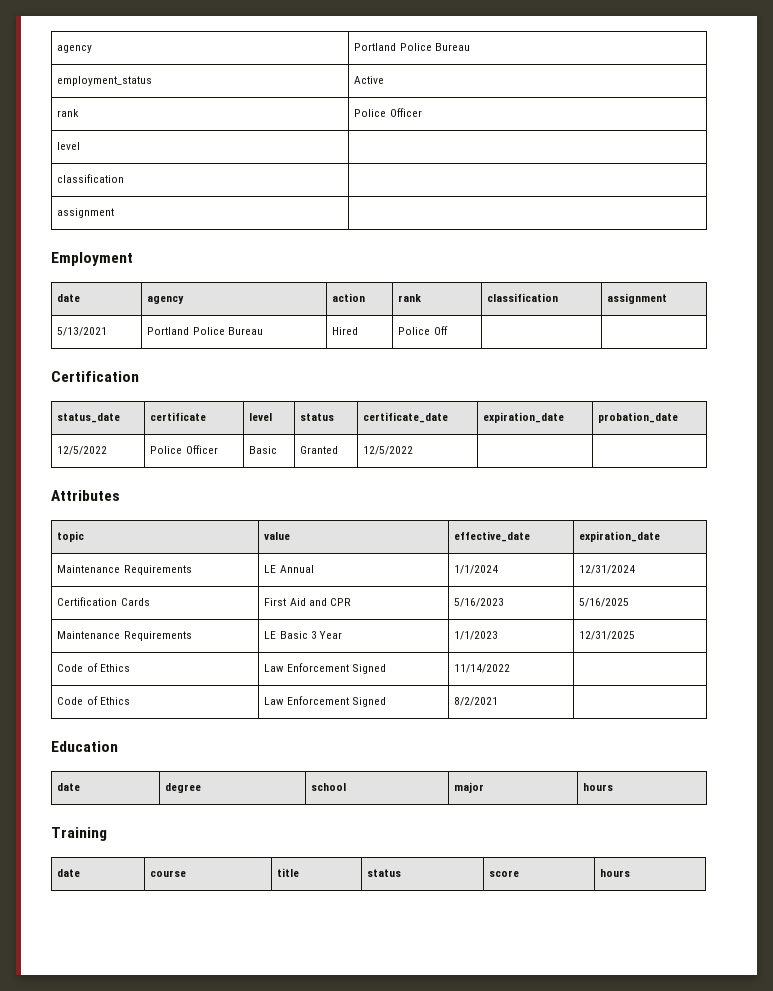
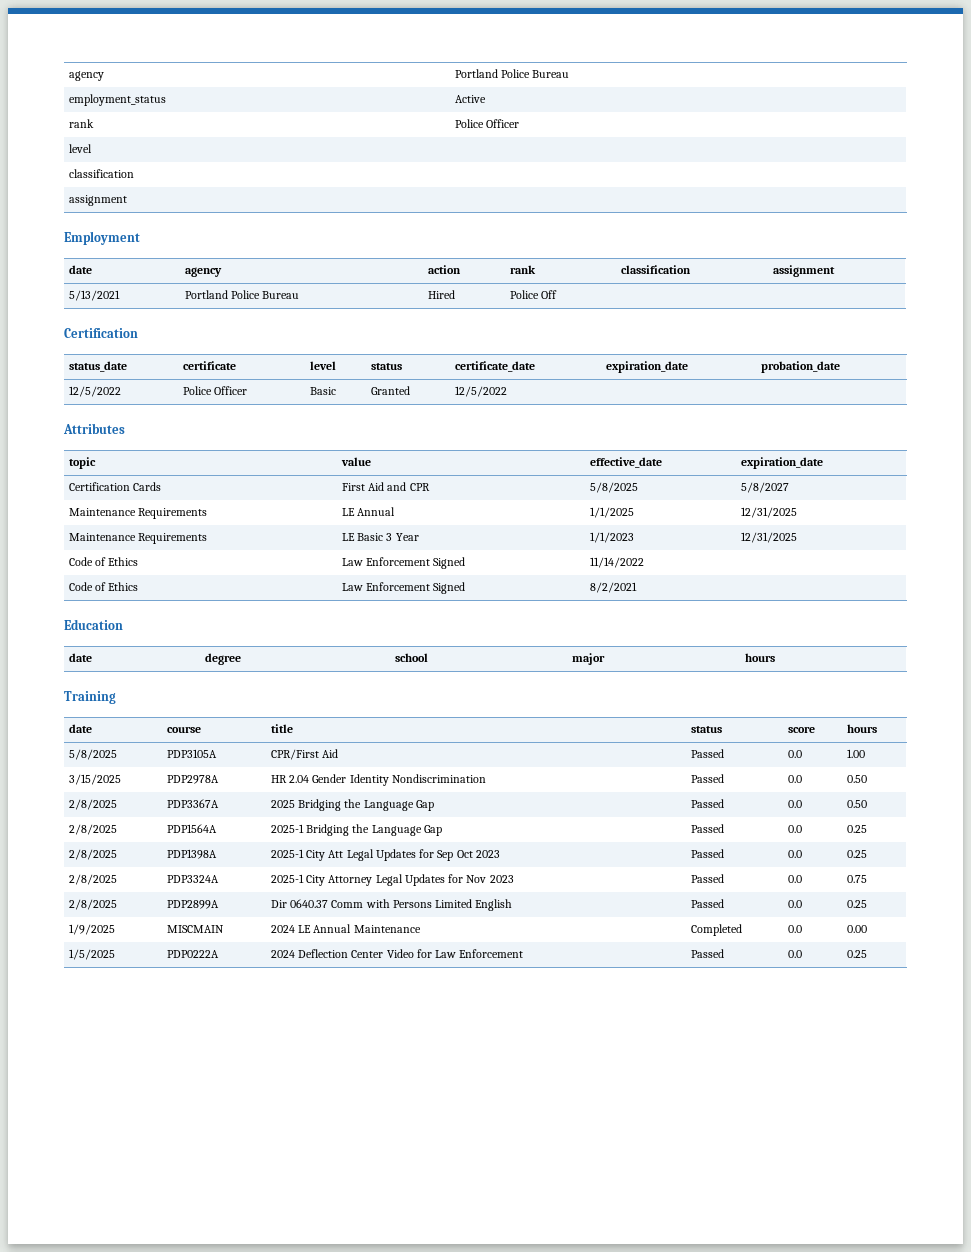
- Maintenance Requirements | LE Annual | 1/1/2024 | 12/31/2024
- Certification Cards | First Aid and CPR | 5/16/2023 | 5/16/2025
+ Certification Cards | First Aid and CPR | 5/8/2025 | 5/8/2027
+ Maintenance Requirements | LE Annual | 1/1/2025 | 12/31/2025
+ 5/8/2025 | PDP3105A | CPR/First Aid | Passed | 0.0 | 1.00
+ 3/15/2025 | PDP2978A | HR 2.04 Gender Identity Nondiscrimination | Passed | 0.0 | 0.50
+ 2/8/2025 | PDP3367A | 2025 Bridging the Language Gap | Passed | 0.0 | 0.50
+ 2/8/2025 | PDP1564A | 2025-1 Bridging the Language Gap | Passed | 0.0 | 0.25
+ 2/8/2025 | PDP1398A | 2025-1 City Att Legal Updates for Sep Oct 2023 | Passed | 0.0 | 0.25
+ 2/8/2025 | PDP3324A | 2025-1 City Attorney Legal Updates for Nov 2023 | Passed | 0.0 | 0.75
+ 2/8/2025 | PDP2899A | Dir 0640.37 Comm with Persons Limited English | Passed | 0.0 | 0.25
+ 1/9/2025 | MISCMAIN | 2024 LE Annual Maintenance | Completed | 0.0 | 0.00
+ 1/5/2025 | PDP0222A | 2024 Deflection Center Video for Law Enforcement | Passed | 0.0 | 0.25

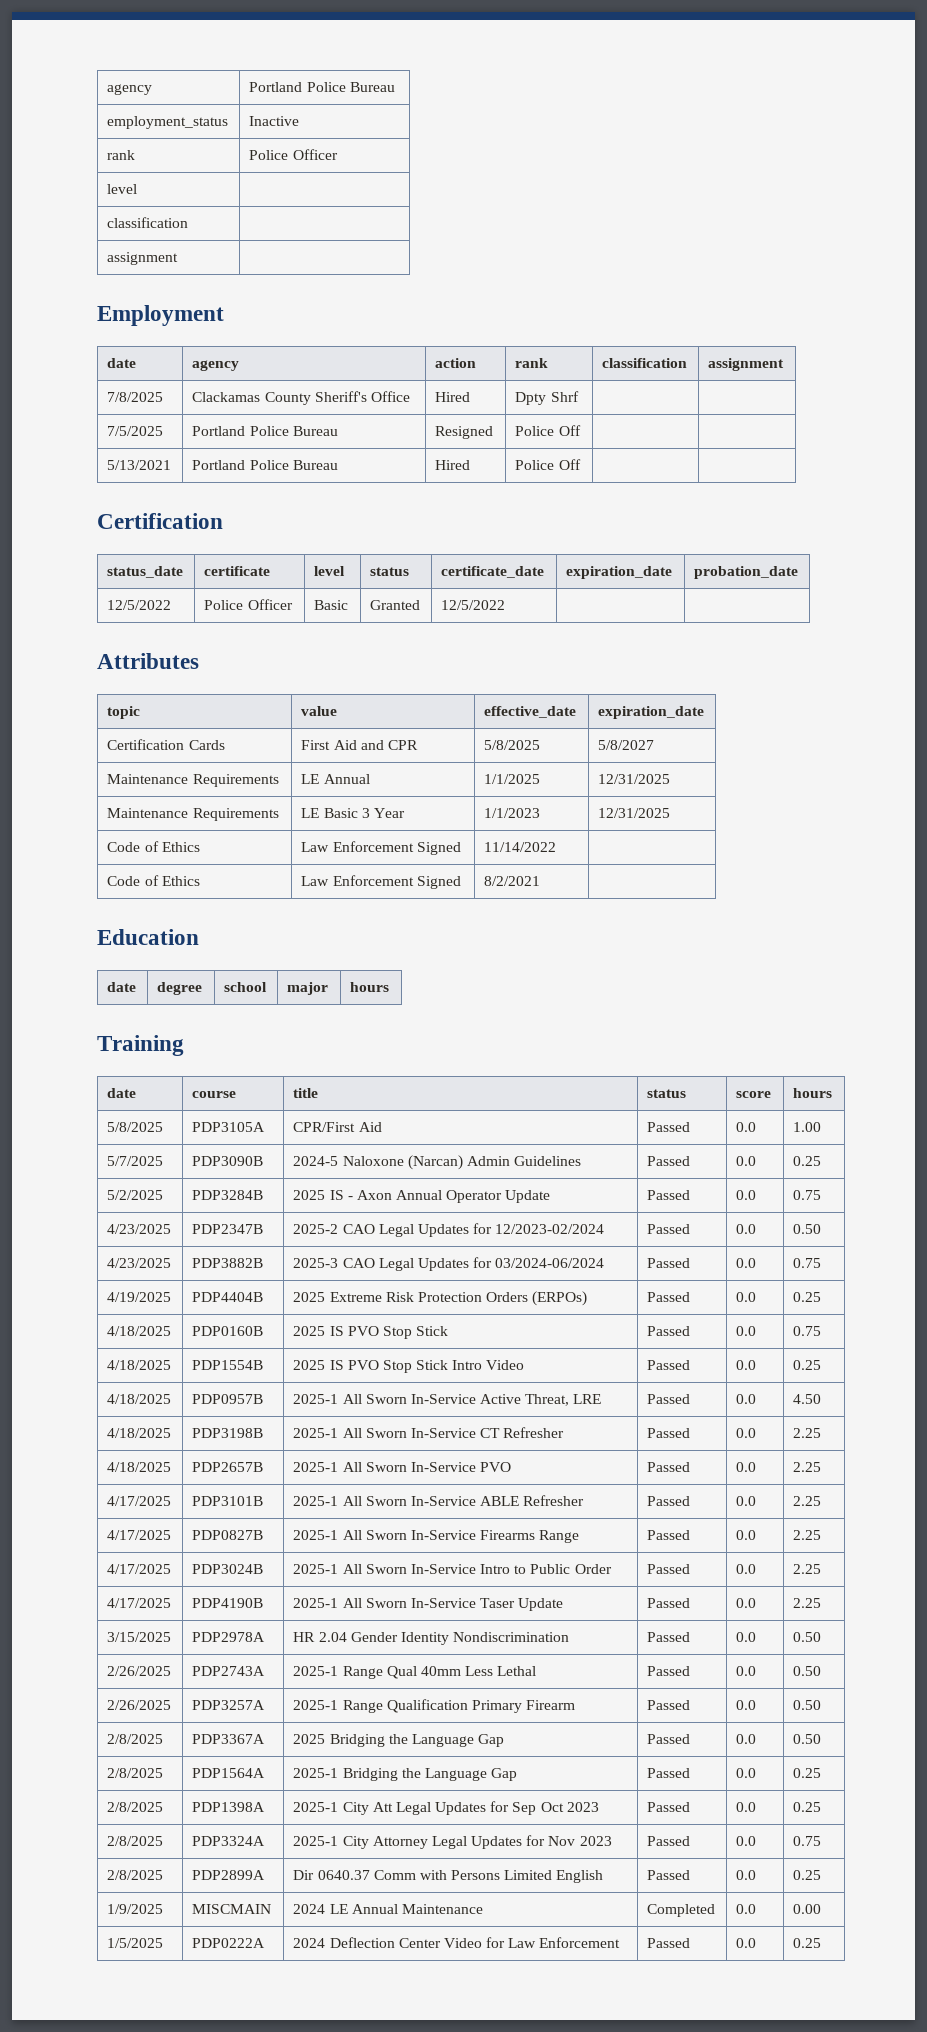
- employment_status | Active
+ employment_status | Inactive
+ 7/8/2025 | Clackamas County Sheriff's Office | Hired | Dpty Shrf | |
+ 7/5/2025 | Portland Police Bureau | Resigned | Police Off | |
+ 5/7/2025 | PDP3090B | 2024-5 Naloxone (Narcan) Admin Guidelines | Passed | 0.0 | 0.25
+ 5/2/2025 | PDP3284B | 2025 IS - Axon Annual Operator Update | Passed | 0.0 | 0.75
+ 4/23/2025 | PDP2347B | 2025-2 CAO Legal Updates for 12/2023-02/2024 | Passed | 0.0 | 0.50
+ 4/23/2025 | PDP3882B | 2025-3 CAO Legal Updates for 03/2024-06/2024 | Passed | 0.0 | 0.75
+ 4/19/2025 | PDP4404B | 2025 Extreme Risk Protection Orders (ERPOs) | Passed | 0.0 | 0.25
+ 4/18/2025 | PDP0160B | 2025 IS PVO Stop Stick | Passed | 0.0 | 0.75
+ 4/18/2025 | PDP1554B | 2025 IS PVO Stop Stick Intro Video | Passed | 0.0 | 0.25
+ 4/18/2025 | PDP0957B | 2025-1 All Sworn In-Service Active Threat, LRE | Passed | 0.0 | 4.50
+ 4/18/2025 | PDP3198B | 2025-1 All Sworn In-Service CT Refresher | Passed | 0.0 | 2.25
+ 4/18/2025 | PDP2657B | 2025-1 All Sworn In-Service PVO | Passed | 0.0 | 2.25
+ 4/17/2025 | PDP3101B | 2025-1 All Sworn In-Service ABLE Refresher | Passed | 0.0 | 2.25
+ 4/17/2025 | PDP0827B | 2025-1 All Sworn In-Service Firearms Range | Passed | 0.0 | 2.25
+ 4/17/2025 | PDP3024B | 2025-1 All Sworn In-Service Intro to Public Order | Passed | 0.0 | 2.25
+ 4/17/2025 | PDP4190B | 2025-1 All Sworn In-Service Taser Update | Passed | 0.0 | 2.25
+ 2/26/2025 | PDP2743A | 2025-1 Range Qual 40mm Less Lethal | Passed | 0.0 | 0.50
+ 2/26/2025 | PDP3257A | 2025-1 Range Qualification Primary Firearm | Passed | 0.0 | 0.50

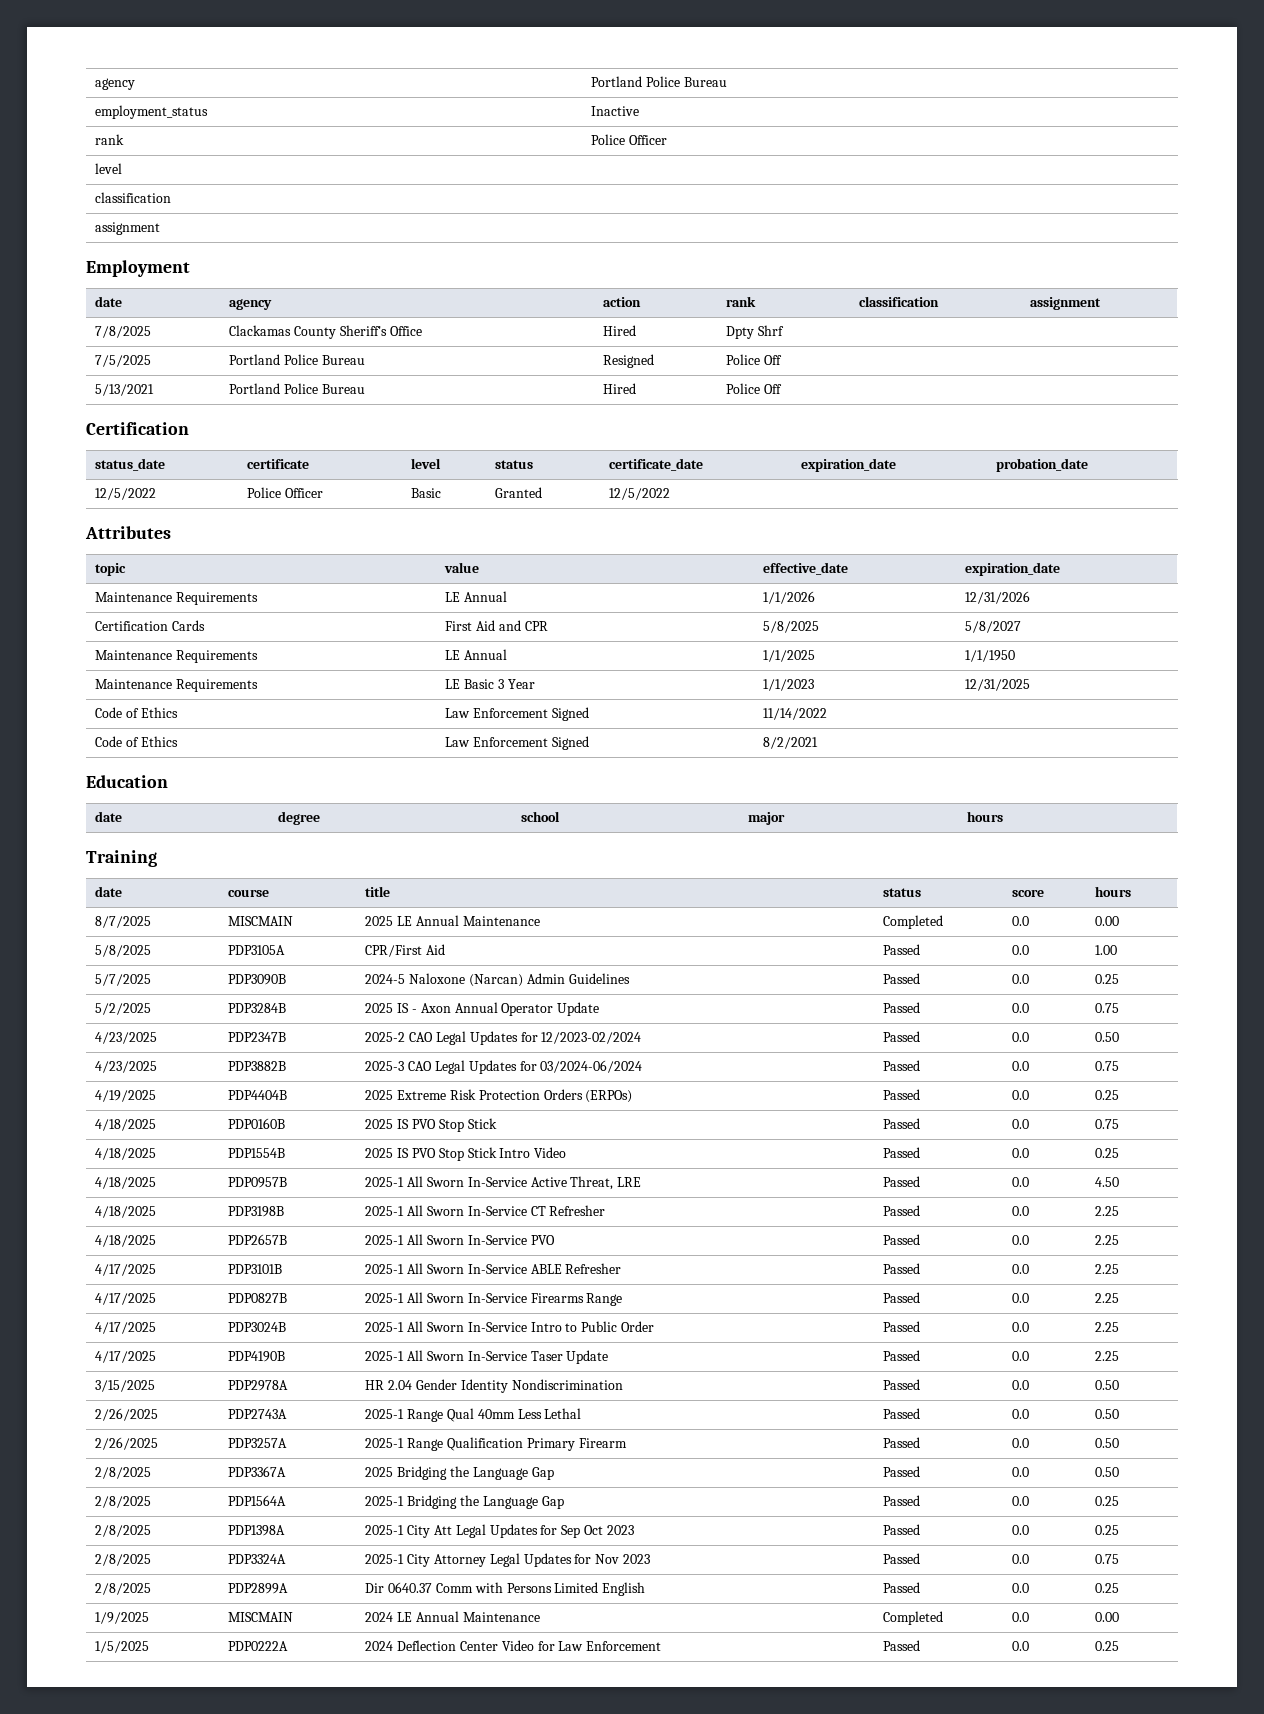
+ Maintenance Requirements | LE Annual | 1/1/2026 | 12/31/2026
- Maintenance Requirements | LE Annual | 1/1/2025 | 12/31/2025
+ Maintenance Requirements | LE Annual | 1/1/2025 | 1/1/1950
+ 8/7/2025 | MISCMAIN | 2025 LE Annual Maintenance | Completed | 0.0 | 0.00

